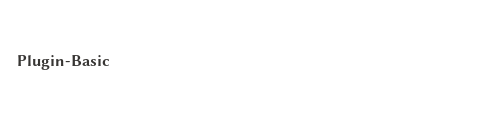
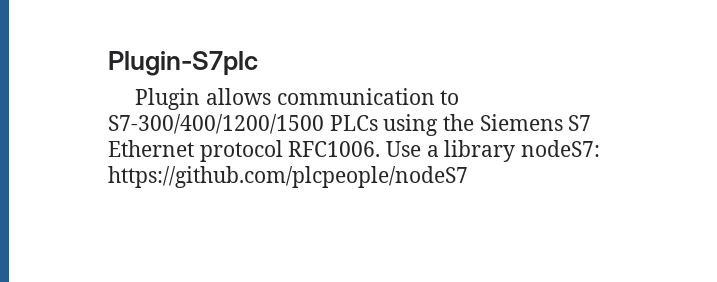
- Plugin-Basic
+ Plugin-S7plc
+ Plugin allows communication to S7-300/400/1200/1500 PLCs using the Siemens S7 Ethernet protocol RFC1006. Use a library nodeS7: https://github.com/plcpeople/nodeS7

